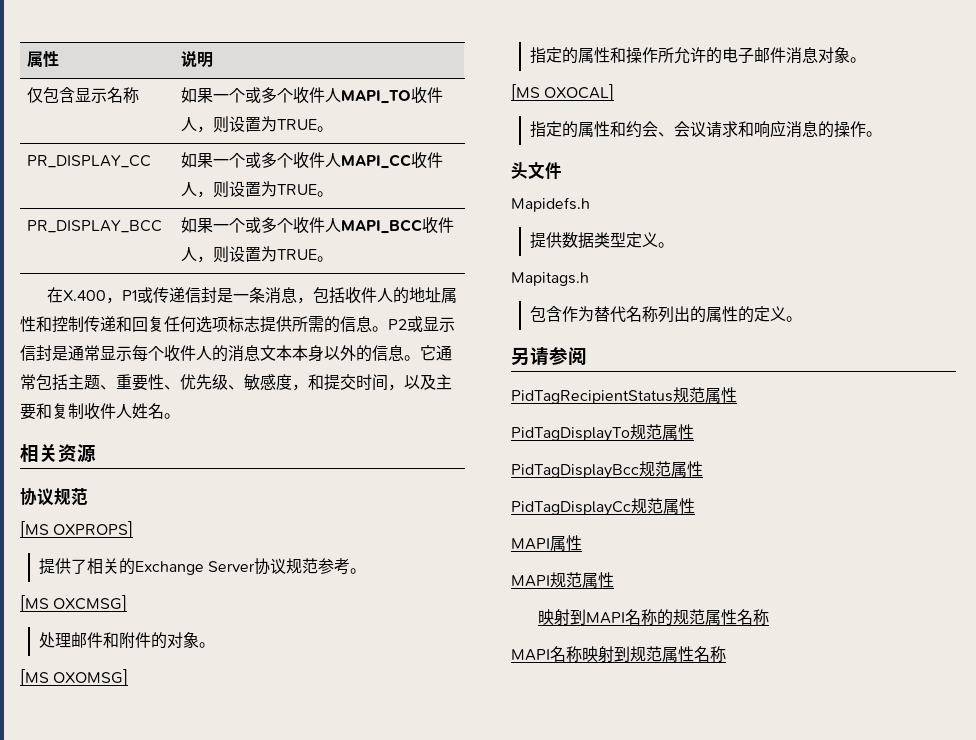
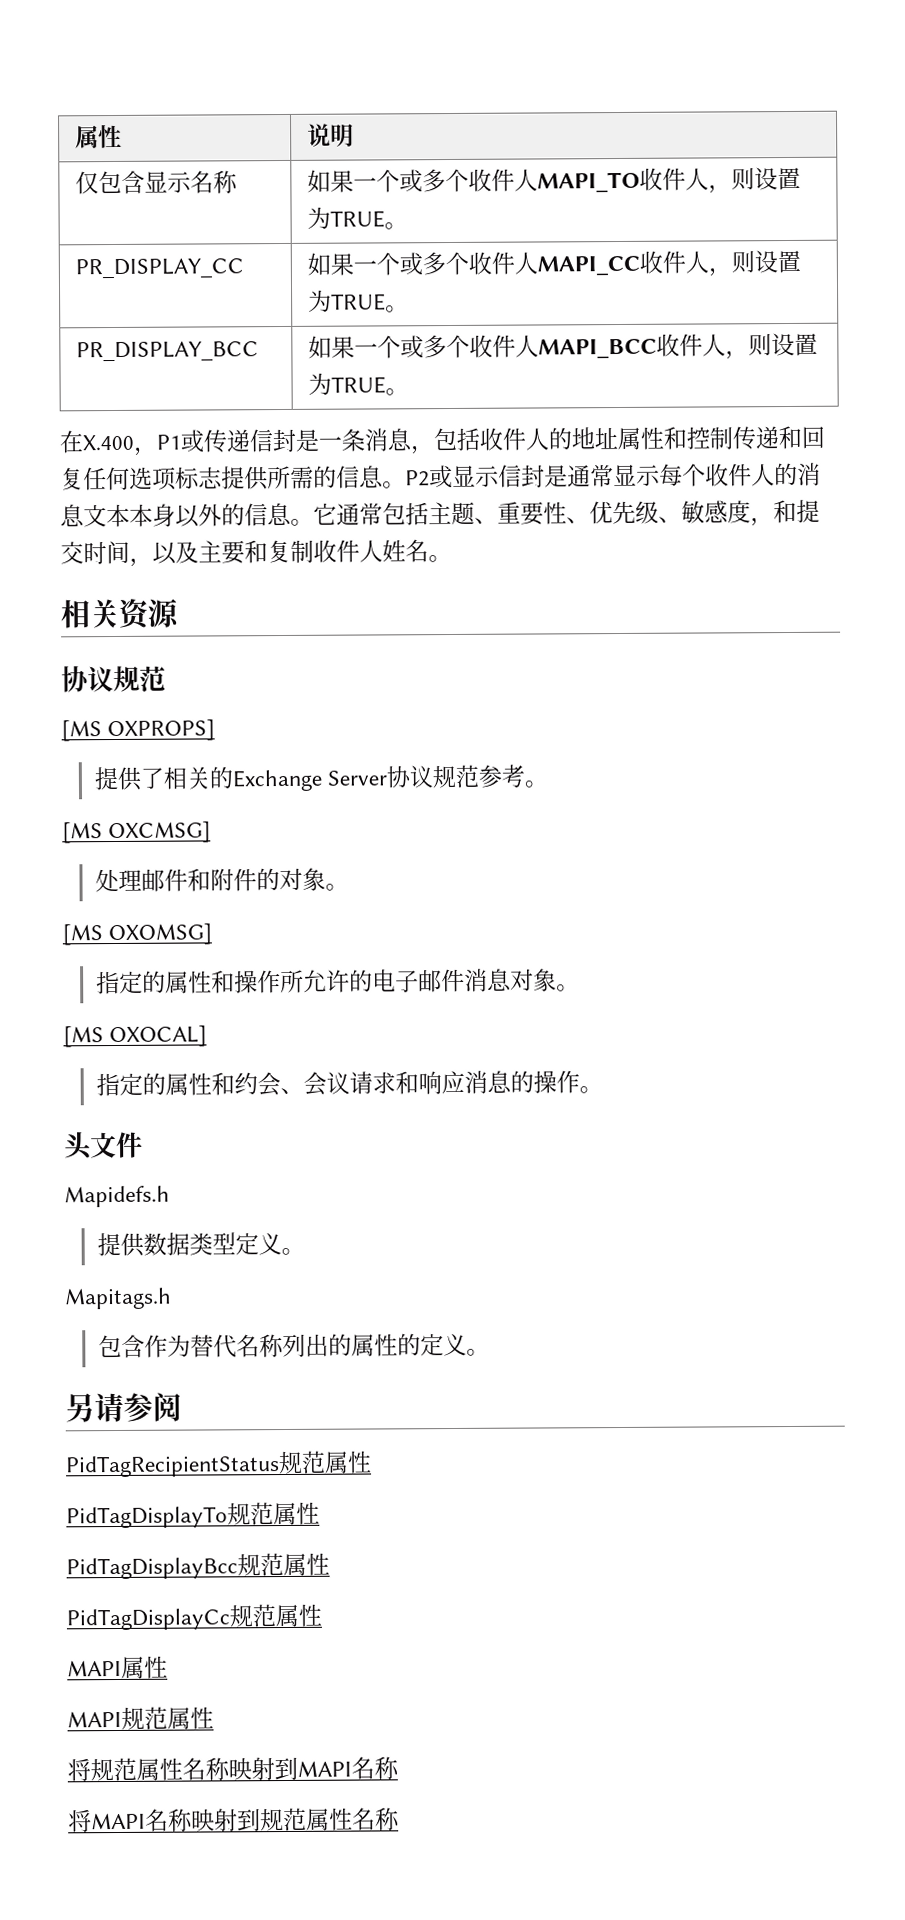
- 映射到MAPI名称的规范属性名称
- MAPI名称映射到规范属性名称
+ 将规范属性名称映射到MAPI名称
+ 将MAPI名称映射到规范属性名称

